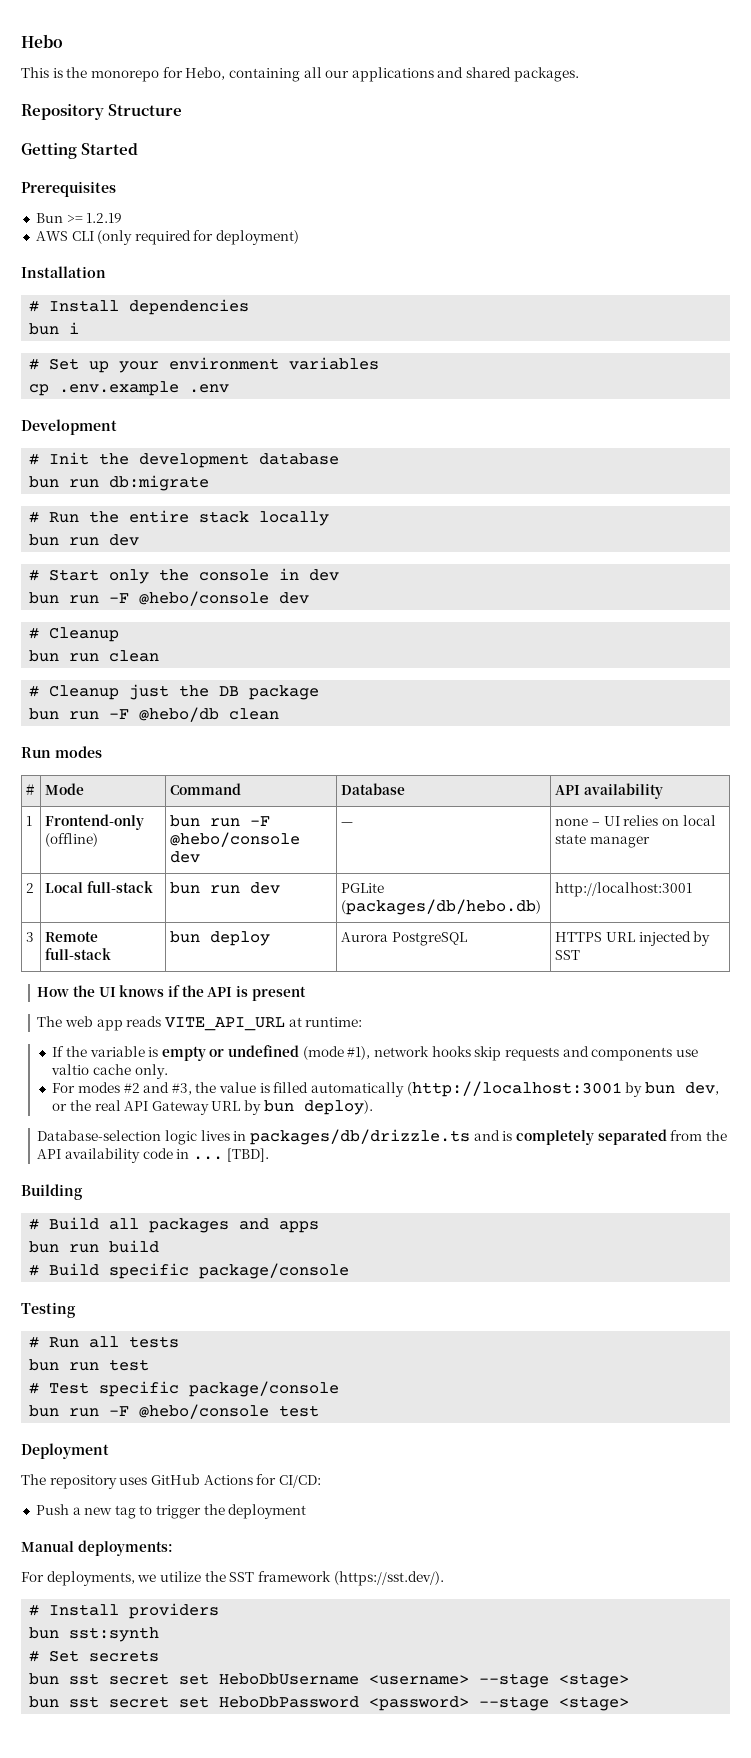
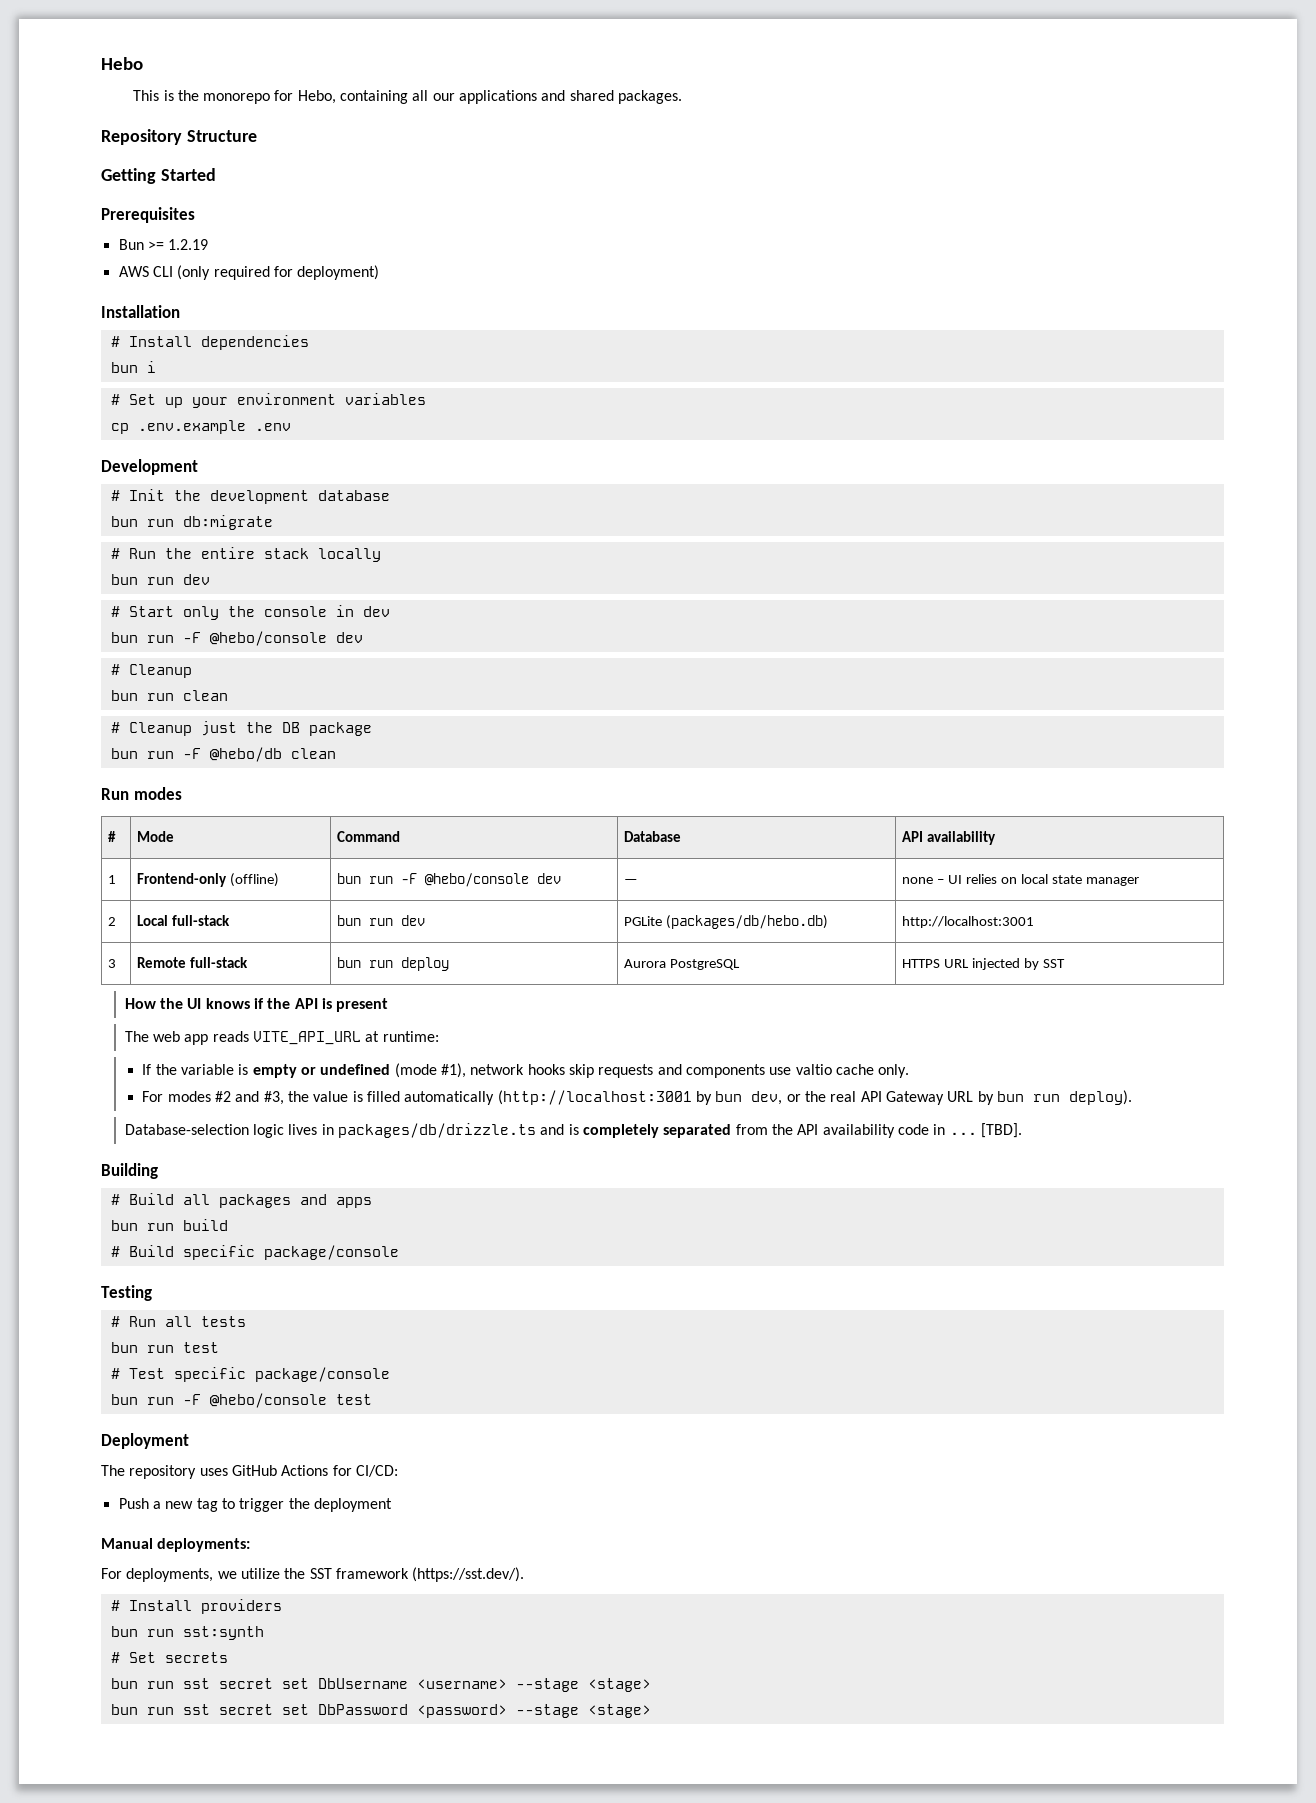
- 3 | Remote full-stack | bun deploy | Aurora PostgreSQL | HTTPS URL injected by SST
+ 3 | Remote full-stack | bun run deploy | Aurora PostgreSQL | HTTPS URL injected by SST
- For modes #2 and #3, the value is filled automatically (http://localhost:3001 by bun dev, or the real API Gateway URL by bun deploy).
+ For modes #2 and #3, the value is filled automatically (http://localhost:3001 by bun dev, or the real API Gateway URL by bun run deploy).
- bun sst:synth
+ bun run sst:synth
- bun sst secret set HeboDbUsername <username> --stage <stage>
+ bun run sst secret set DbUsername <username> --stage <stage>
- bun sst secret set HeboDbPassword <password> --stage <stage>
+ bun run sst secret set DbPassword <password> --stage <stage>

